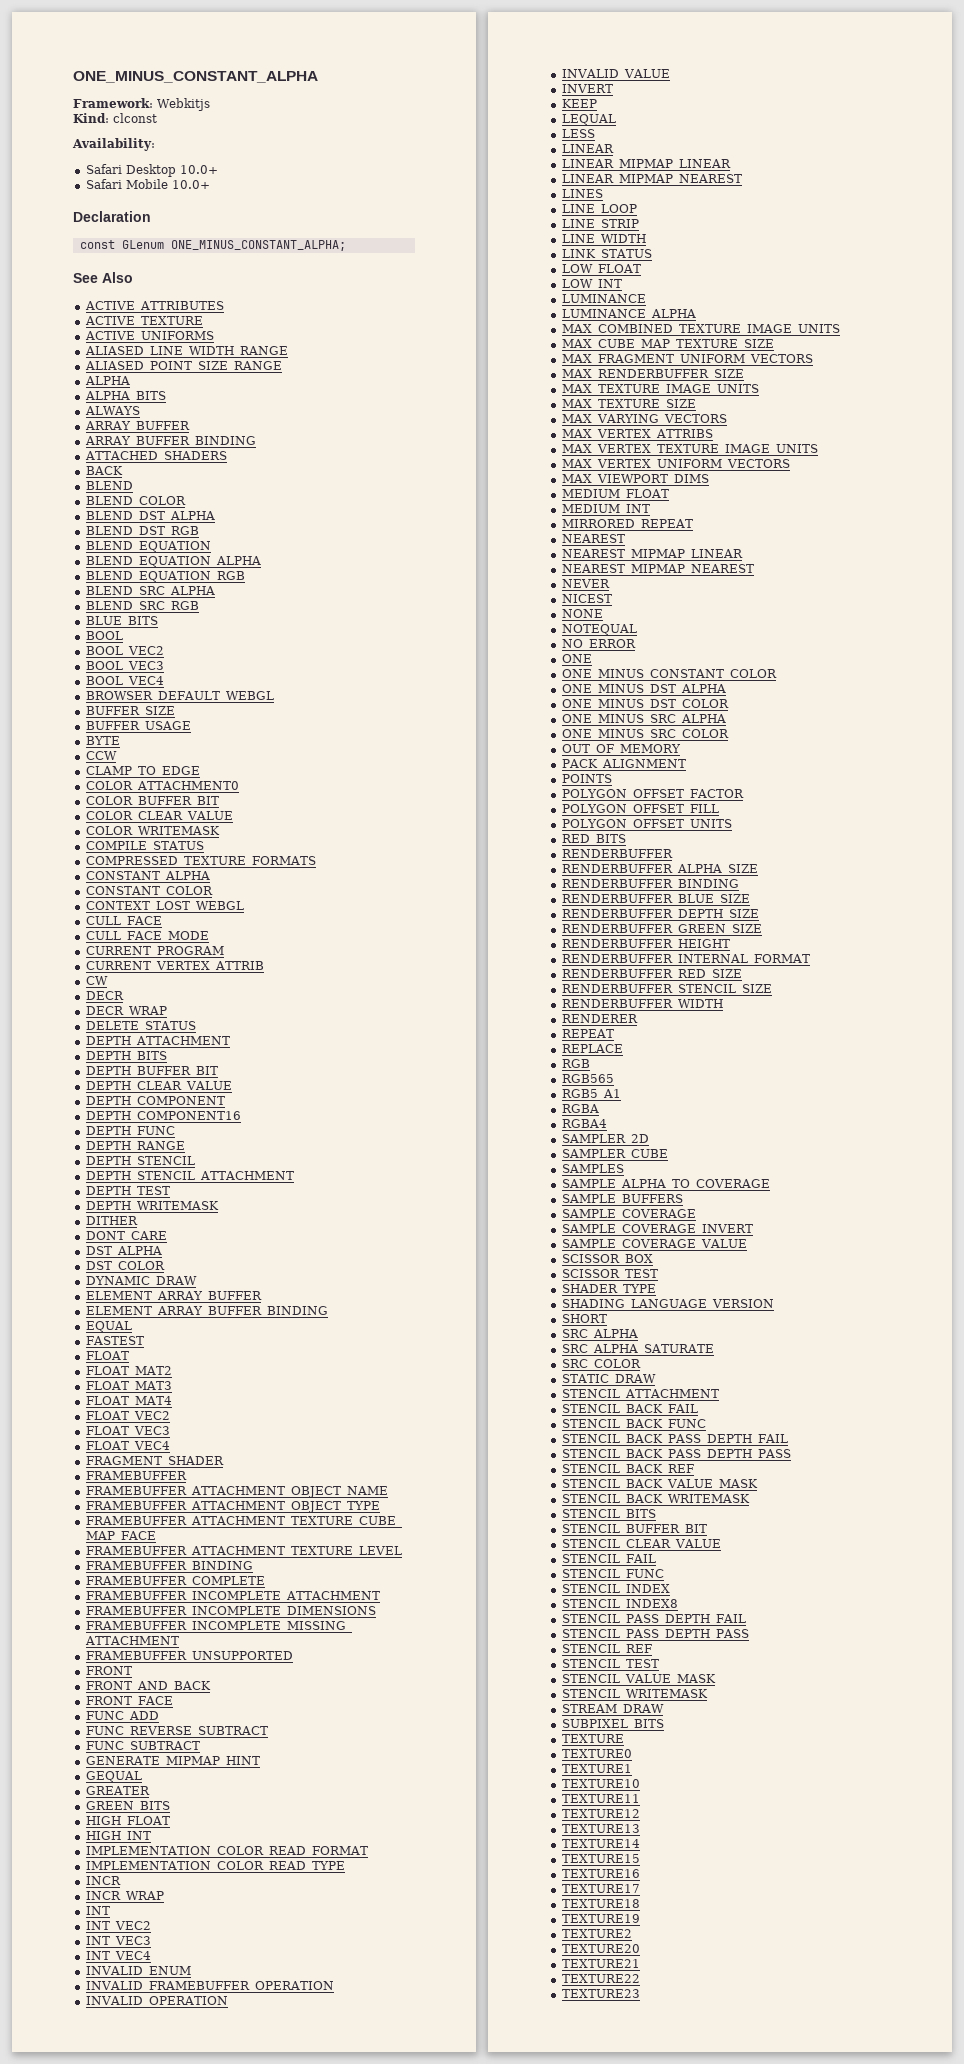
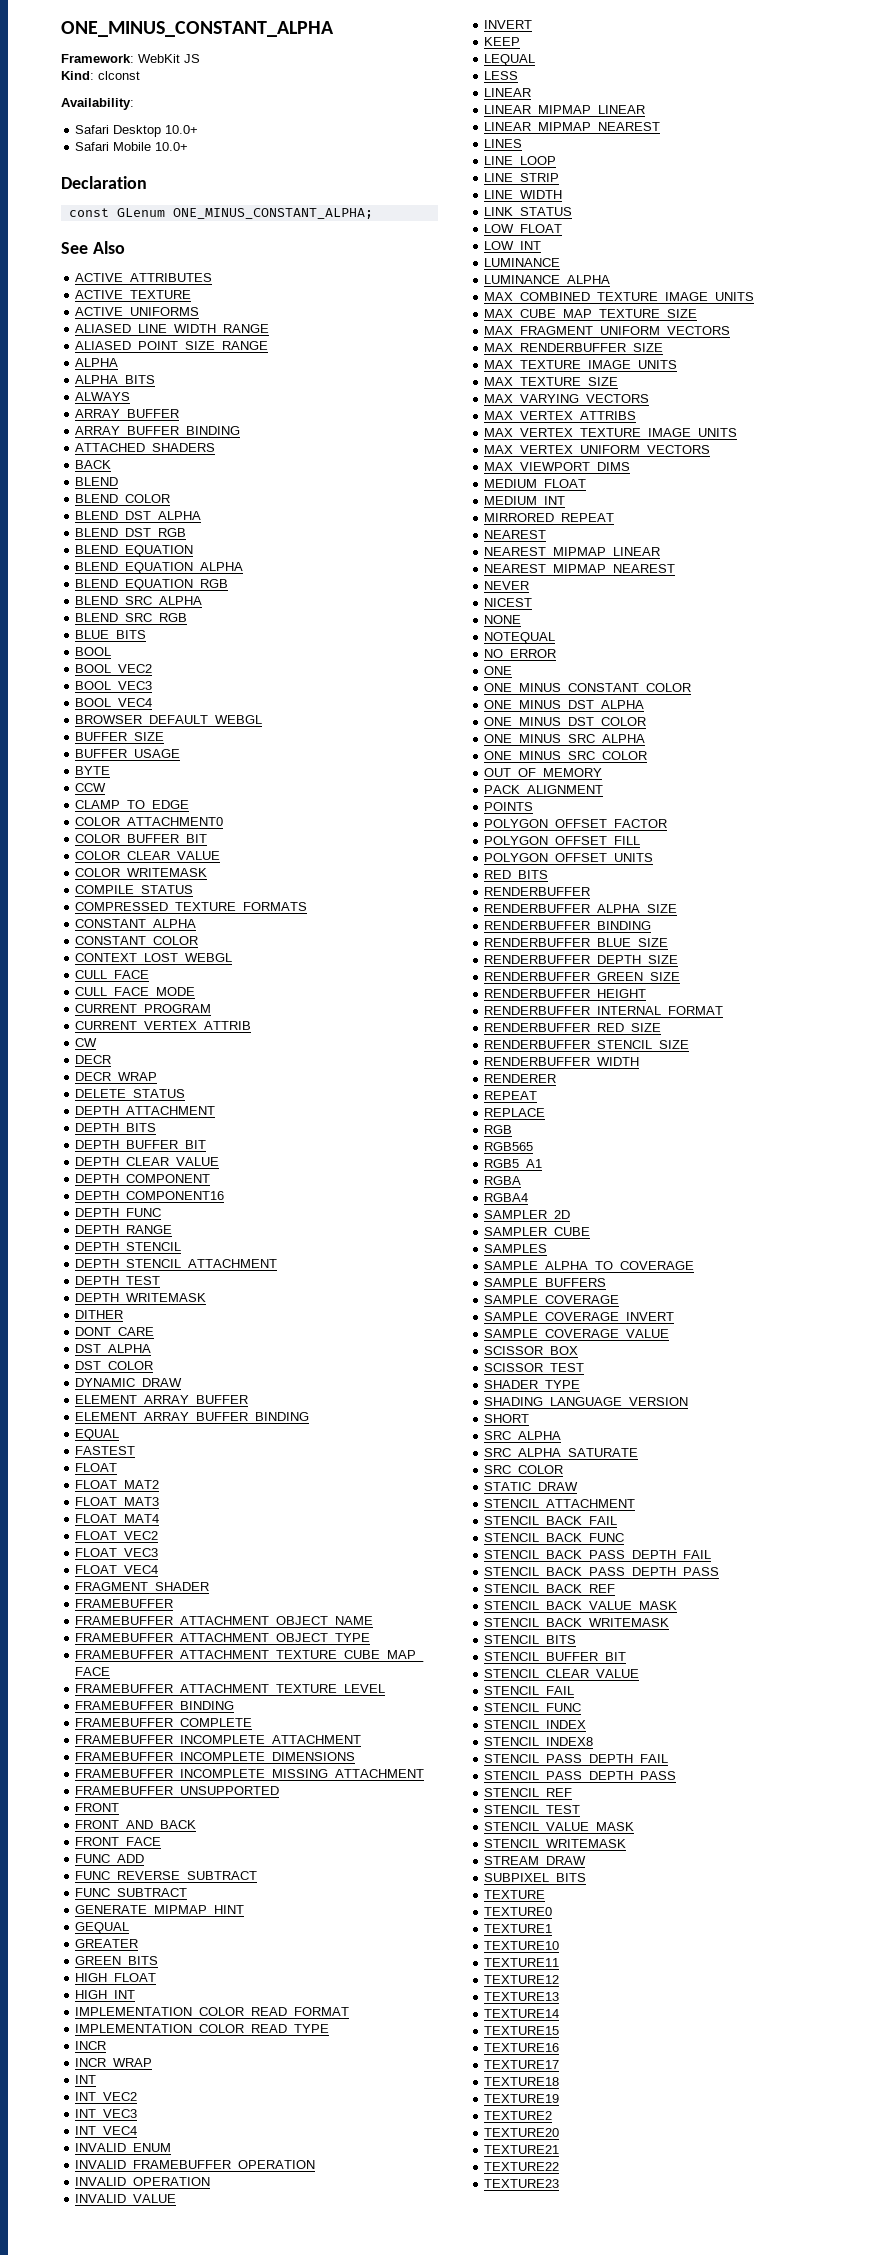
- Framework: Webkitjs
+ Framework: WebKit JS

